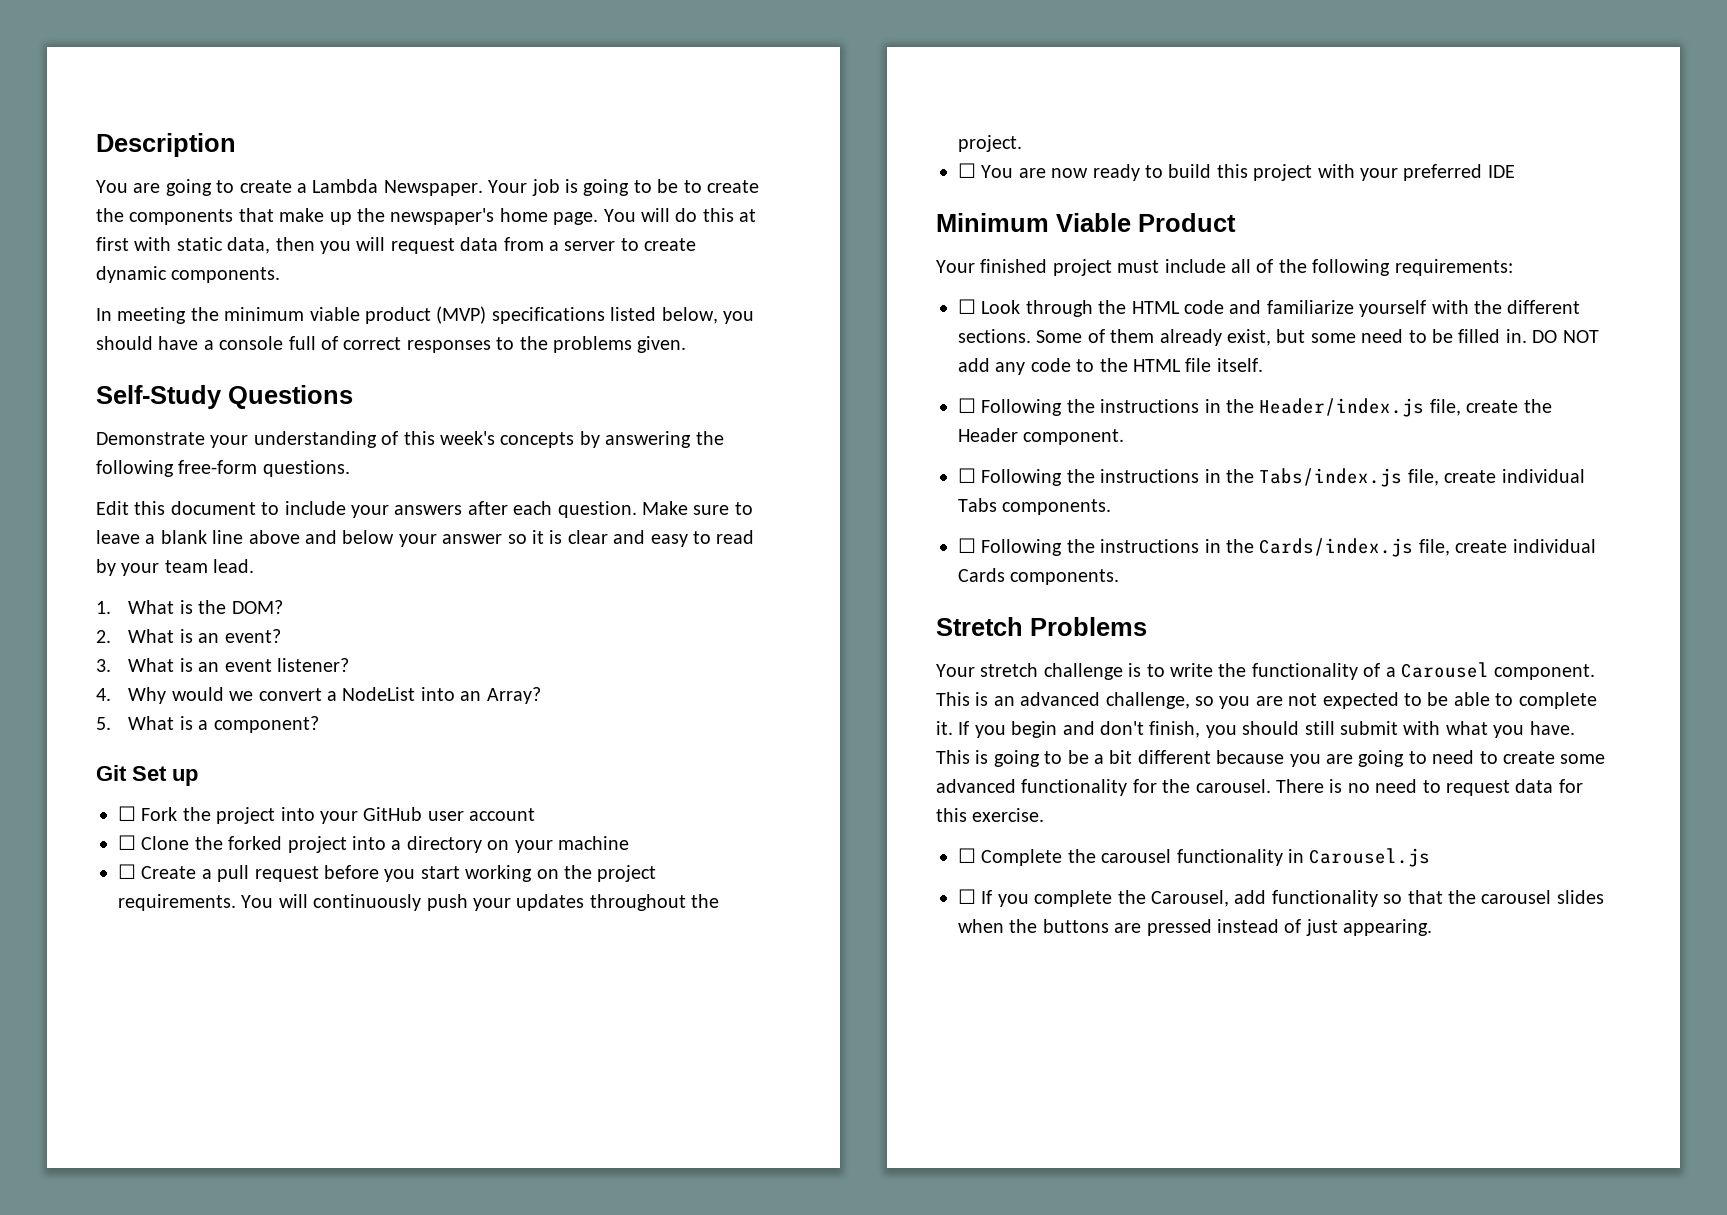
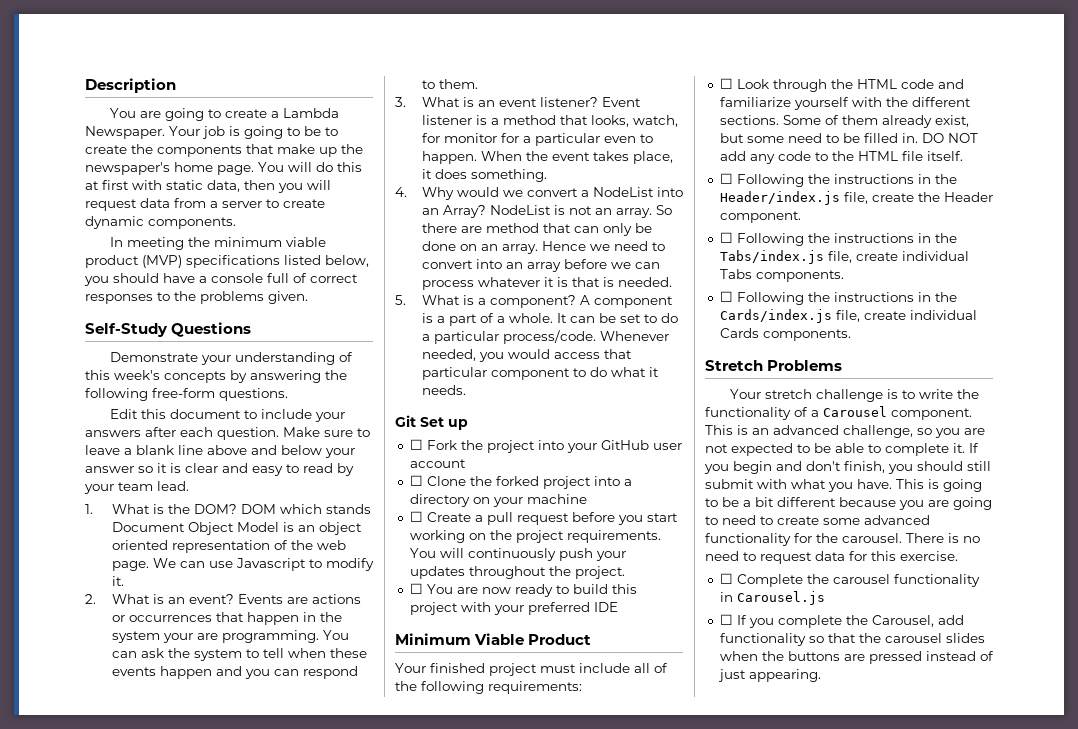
+ DOM which stands Document Object Model is an object oriented representation of the web page. We can use Javascript to modify it.
+ Events are actions or occurrences that happen in the system your are programming. You can ask the system to tell when these events happen and you can respond to them.
+ Event listener is a method that looks, watch, for monitor for a particular even to happen. When the event takes place, it does something.
+ NodeList is not an array. So there are method that can only be done on an array. Hence we need to convert into an array before we can process whatever it is that is needed.
+ A component is a part of a whole. It can be set to do a particular process/code. Whenever needed, you would access that particular component to do what it needs.

